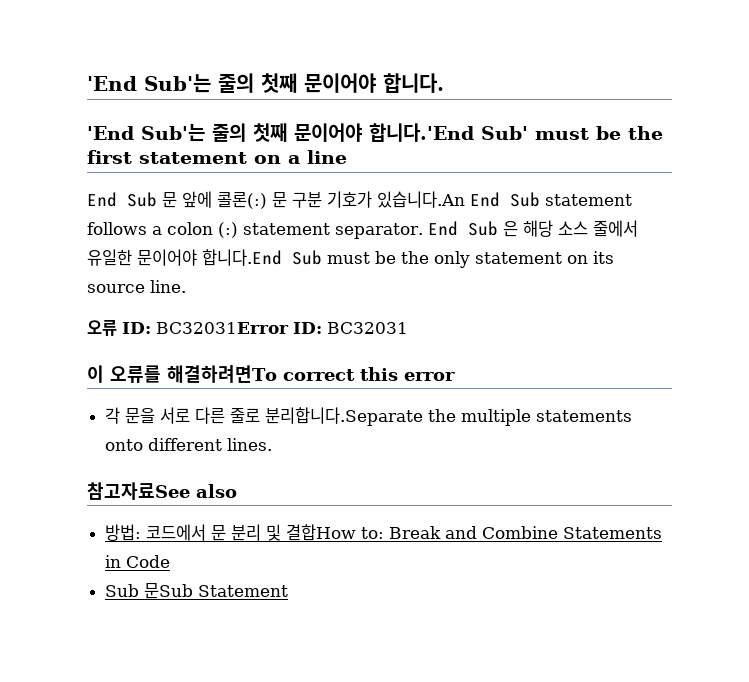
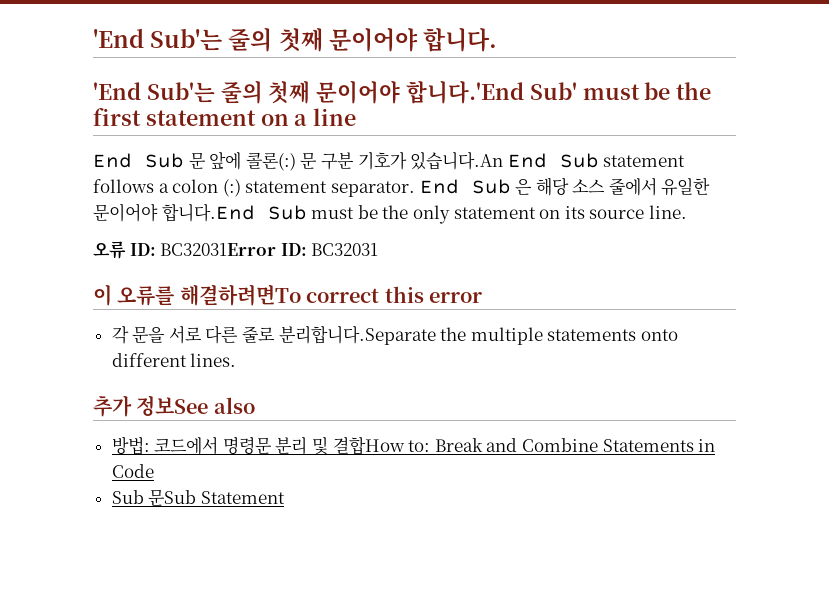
- 참고자료See also
+ 추가 정보See also
- 방법: 코드에서 문 분리 및 결합How to: Break and Combine Statements in Code
+ 방법: 코드에서 명령문 분리 및 결합How to: Break and Combine Statements in Code

